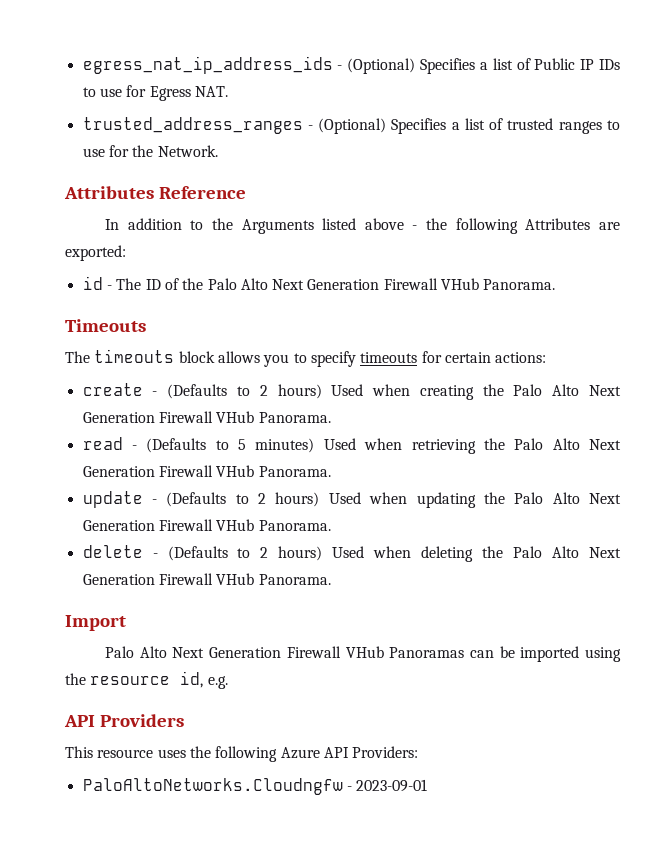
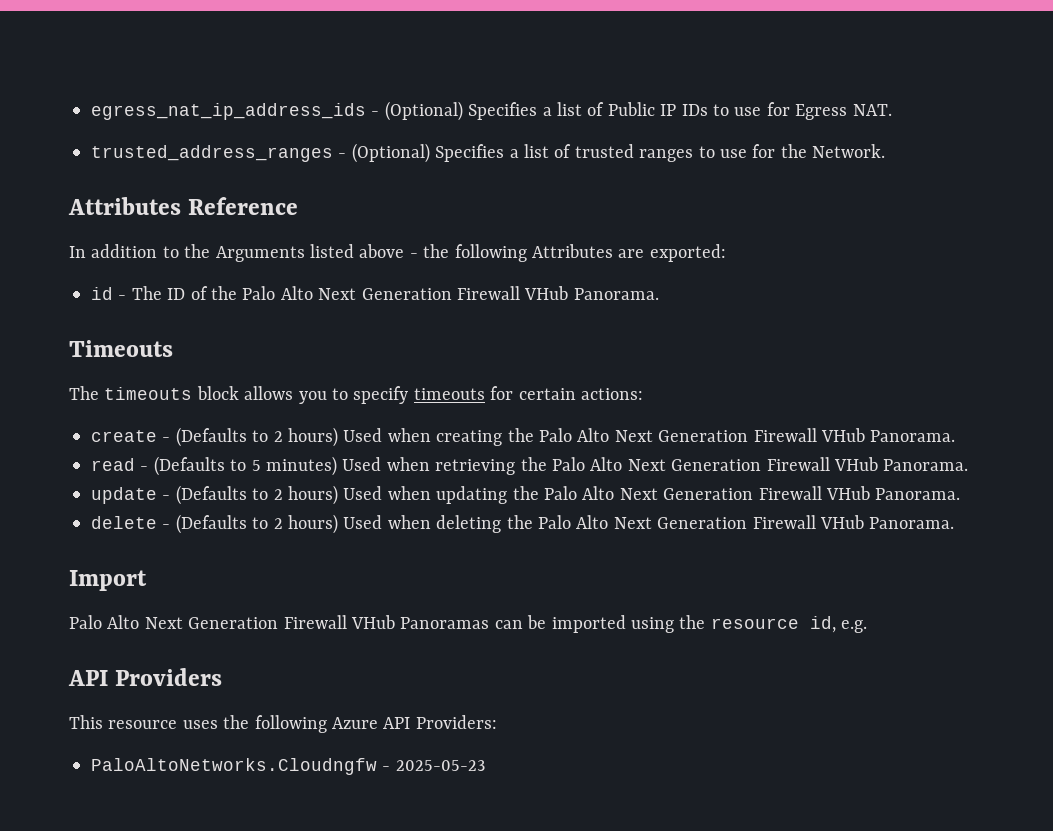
- PaloAltoNetworks.Cloudngfw - 2023-09-01
+ PaloAltoNetworks.Cloudngfw - 2025-05-23

